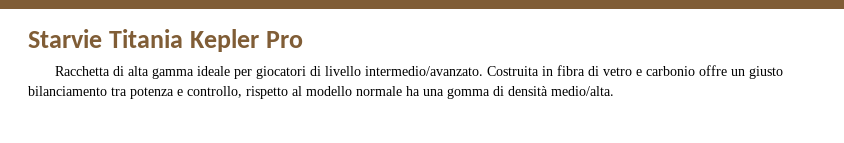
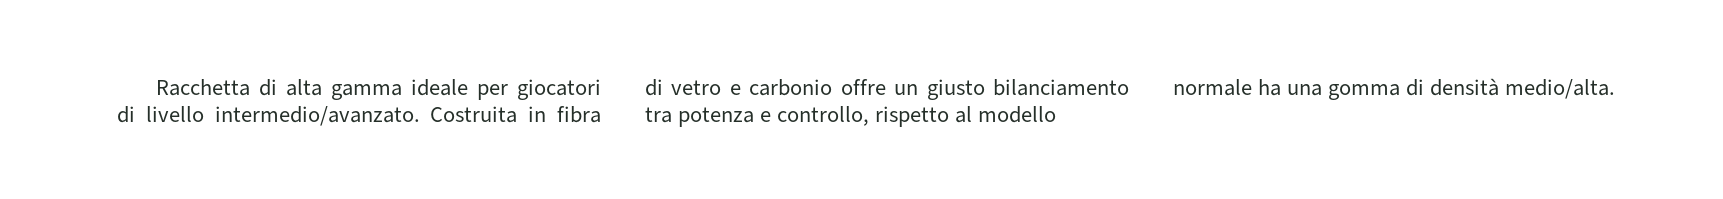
- Starvie Titania Kepler Pro

